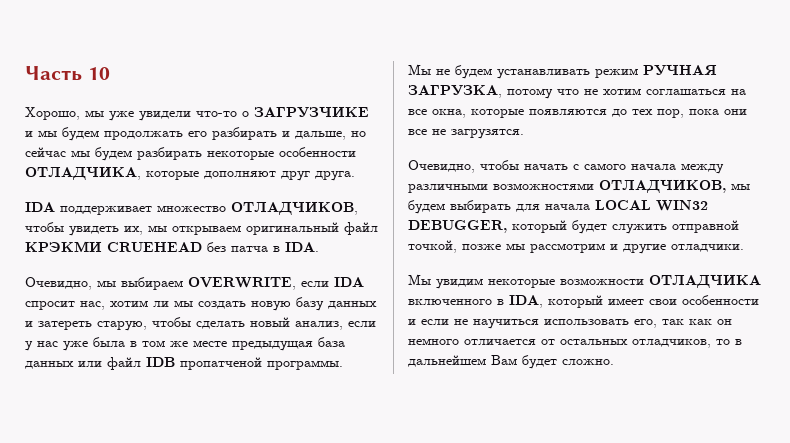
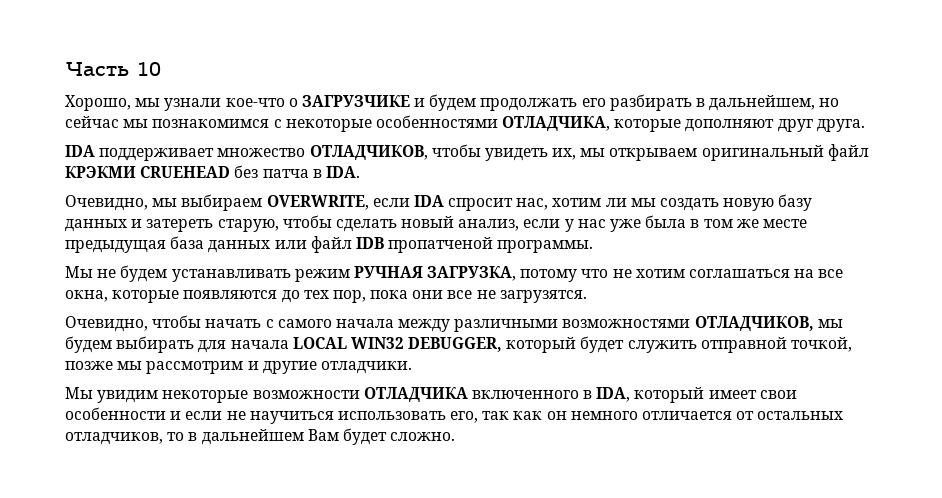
- Хорошо, мы уже увидели что-то о ЗАГРУЗЧИКЕ и мы будем продолжать его разбирать и дальше, но сейчас мы будем разбирать некоторые особенности ОТЛАДЧИКА, которые дополняют друг друга.
+ Хорошо, мы узнали кое-что о ЗАГРУЗЧИКЕ и будем продолжать его разбирать в дальнейшем, но сейчас мы познакомимся с некоторые особенностями ОТЛАДЧИКА, которые дополняют друг друга.

